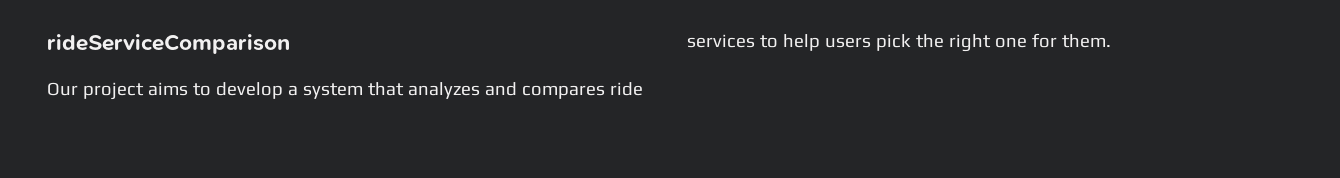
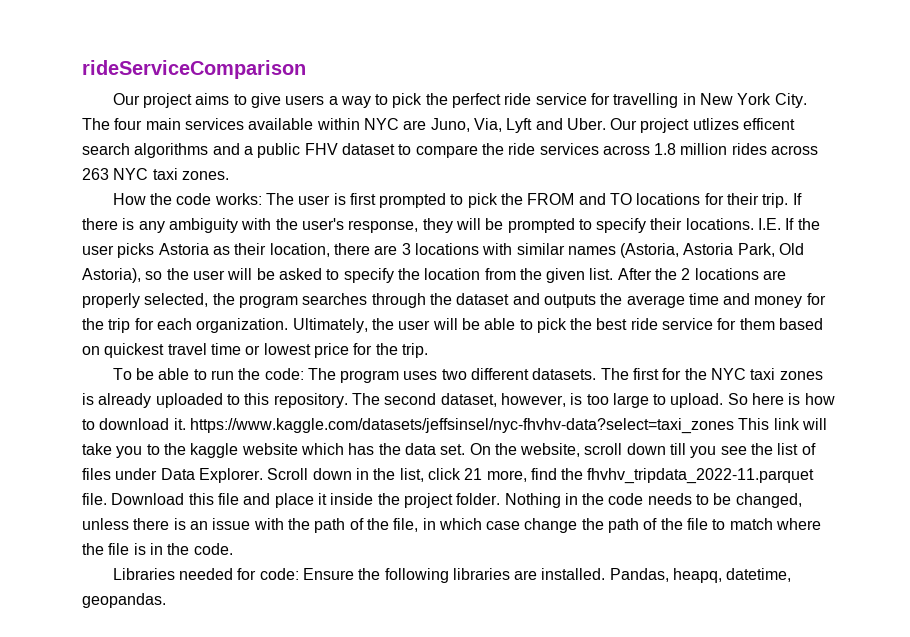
- Our project aims to develop a system that analyzes and compares ride services to help users pick the right one for them.
+ Our project aims to give users a way to pick the perfect ride service for travelling in New York City. The four main services available within NYC are Juno, Via, Lyft and Uber. Our project utlizes efficent search algorithms and a public FHV dataset to compare the ride services across 1.8 million rides across 263 NYC taxi zones.
+ How the code works: The user is first prompted to pick the FROM and TO locations for their trip. If there is any ambiguity with the user's response, they will be prompted to specify their locations. I.E. If the user picks Astoria as their location, there are 3 locations with similar names (Astoria, Astoria Park, Old Astoria), so the user will be asked to specify the location from the given list. After the 2 locations are properly selected, the program searches through the dataset and outputs the average time and money for the trip for each organization. Ultimately, the user will be able to pick the best ride service for them based on quickest travel time or lowest price for the trip.
+ To be able to run the code: The program uses two different datasets. The first for the NYC taxi zones is already uploaded to this repository. The second dataset, however, is too large to upload. So here is how to download it. https://www.kaggle.com/datasets/jeffsinsel/nyc-fhvhv-data?select=taxi_zones This link will take you to the kaggle website which has the data set. On the website, scroll down till you see the list of files under Data Explorer. Scroll down in the list, click 21 more, find the fhvhv_tripdata_2022-11.parquet file. Download this file and place it inside the project folder. Nothing in the code needs to be changed, unless there is an issue with the path of the file, in which case change the path of the file to match where the file is in the code.
+ Libraries needed for code: Ensure the following libraries are installed. Pandas, heapq, datetime, geopandas.

